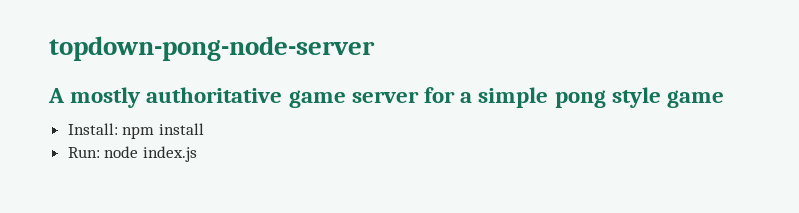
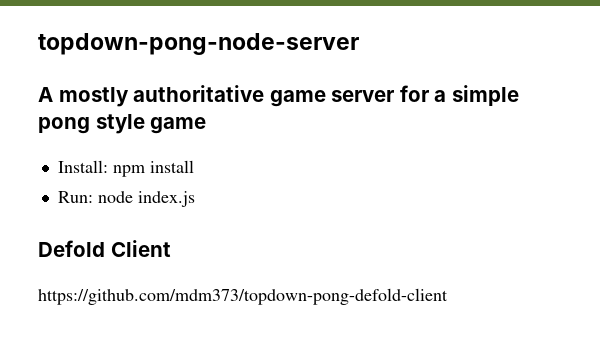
+ Defold Client
+ https://github.com/mdm373/topdown-pong-defold-client

